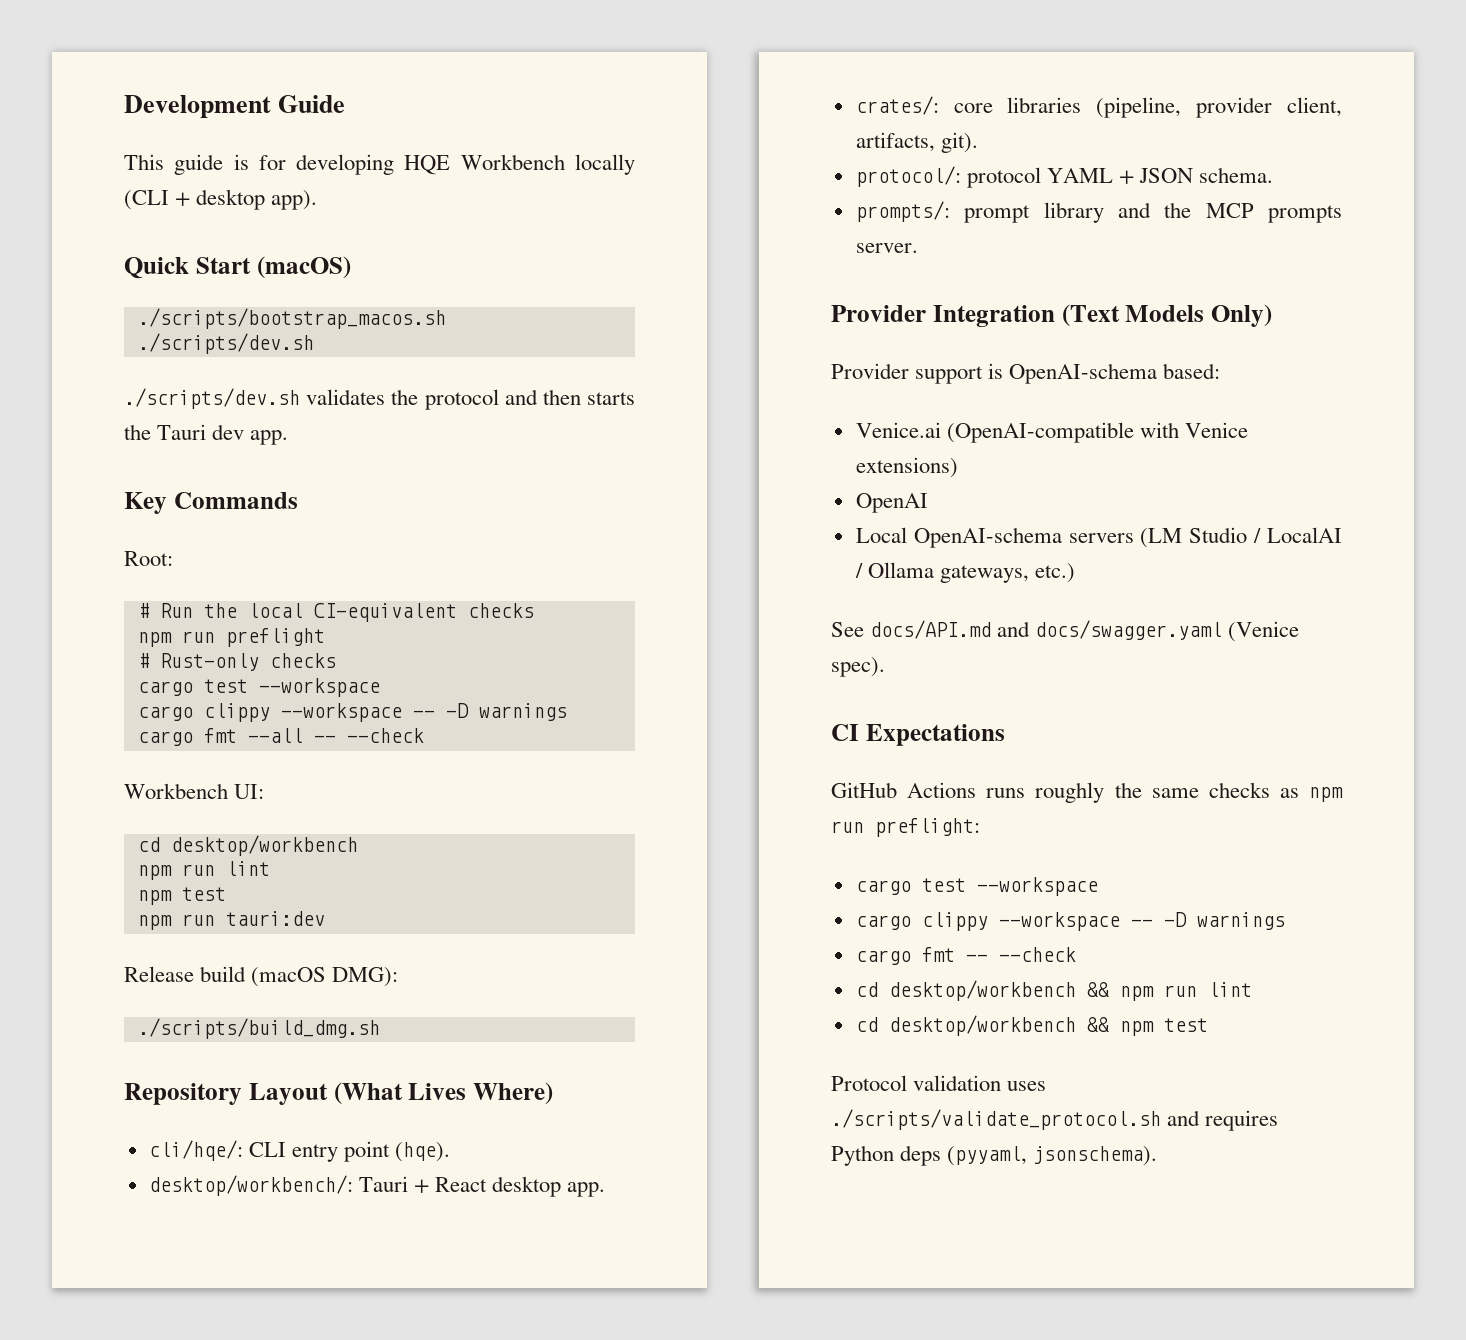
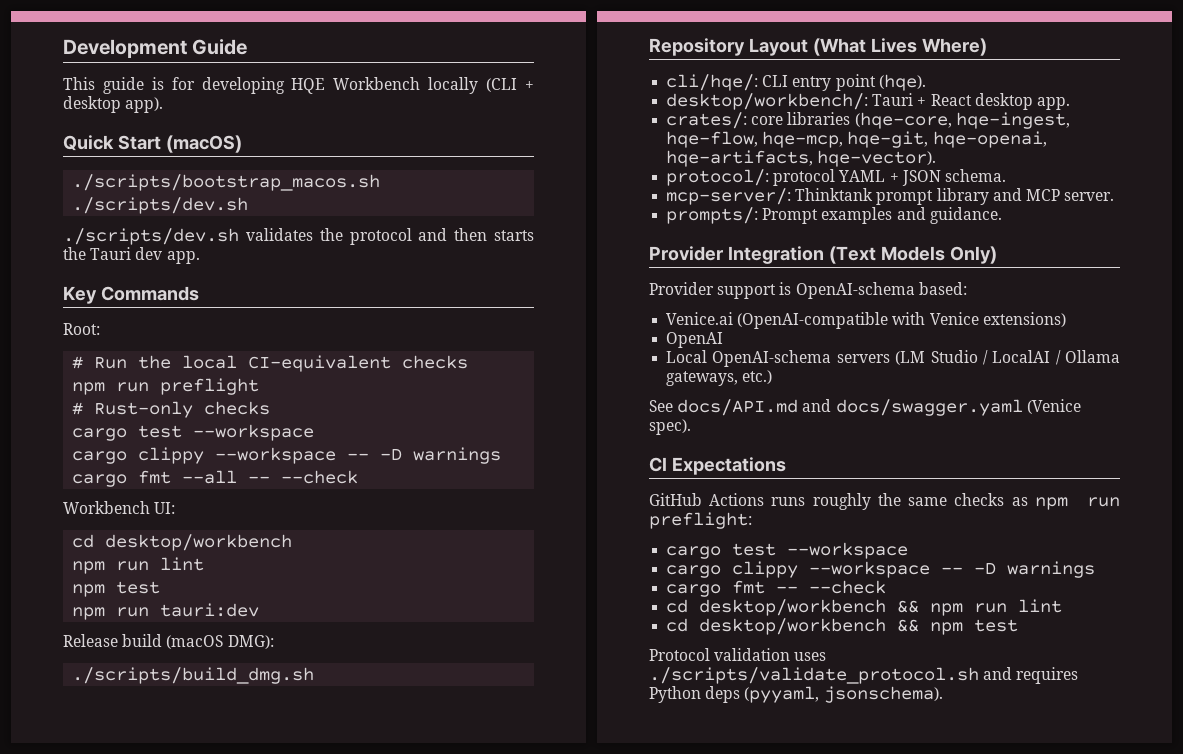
- crates/: core libraries (pipeline, provider client, artifacts, git).
+ crates/: core libraries (hqe-core, hqe-ingest, hqe-flow, hqe-mcp, hqe-git, hqe-openai, hqe-artifacts, hqe-vector).
- prompts/: prompt library and the MCP prompts server.
+ mcp-server/: Thinktank prompt library and MCP server.
+ prompts/: Prompt examples and guidance.

